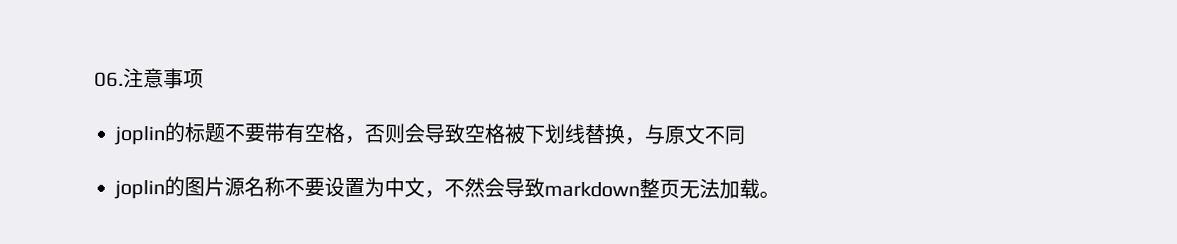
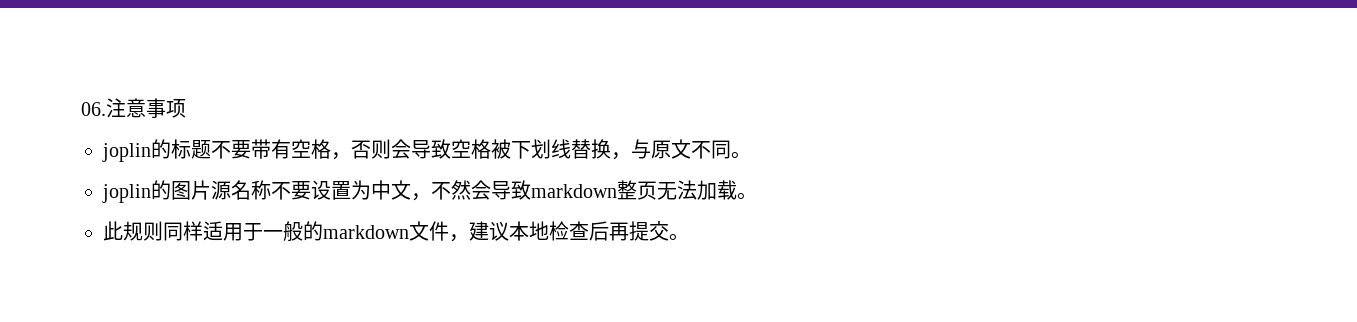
- joplin的标题不要带有空格，否则会导致空格被下划线替换，与原文不同
+ joplin的标题不要带有空格，否则会导致空格被下划线替换，与原文不同。
+ 此规则同样适用于一般的markdown文件，建议本地检查后再提交。

